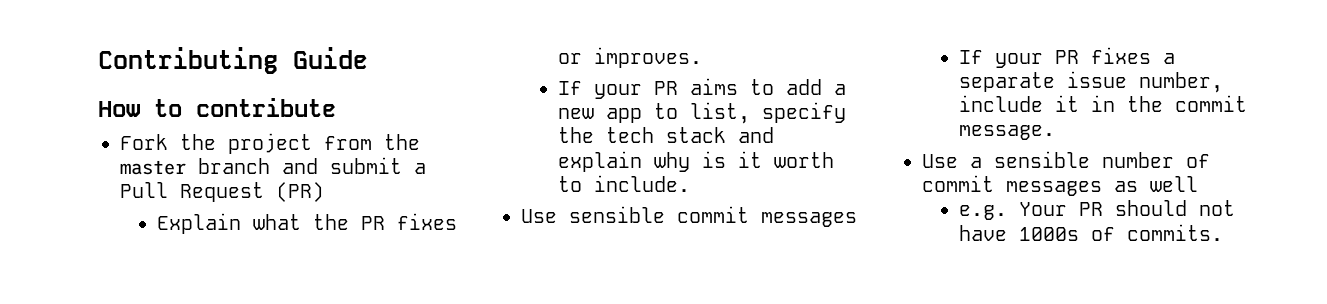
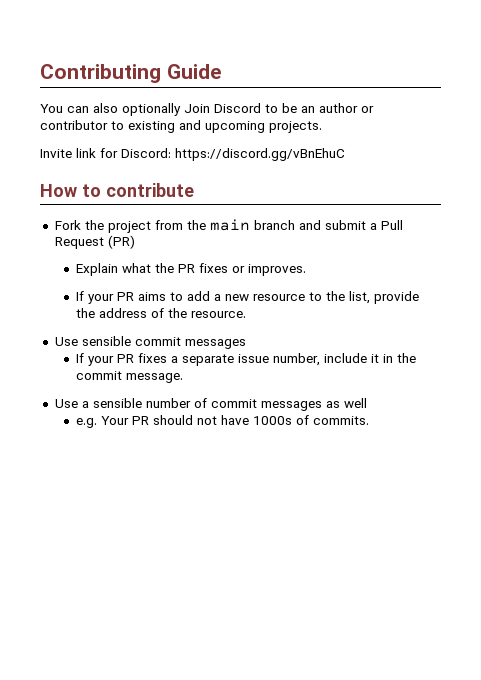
+ You can also optionally Join Discord to be an author or contributor to existing and upcoming projects.
+ Invite link for Discord: https://discord.gg/vBnEhuC
- Fork the project from the master branch and submit a Pull Request (PR)
+ Fork the project from the main branch and submit a Pull Request (PR)
- If your PR aims to add a new app to list, specify the tech stack and explain why is it worth to include.
+ If your PR aims to add a new resource to the list, provide the address of the resource.

